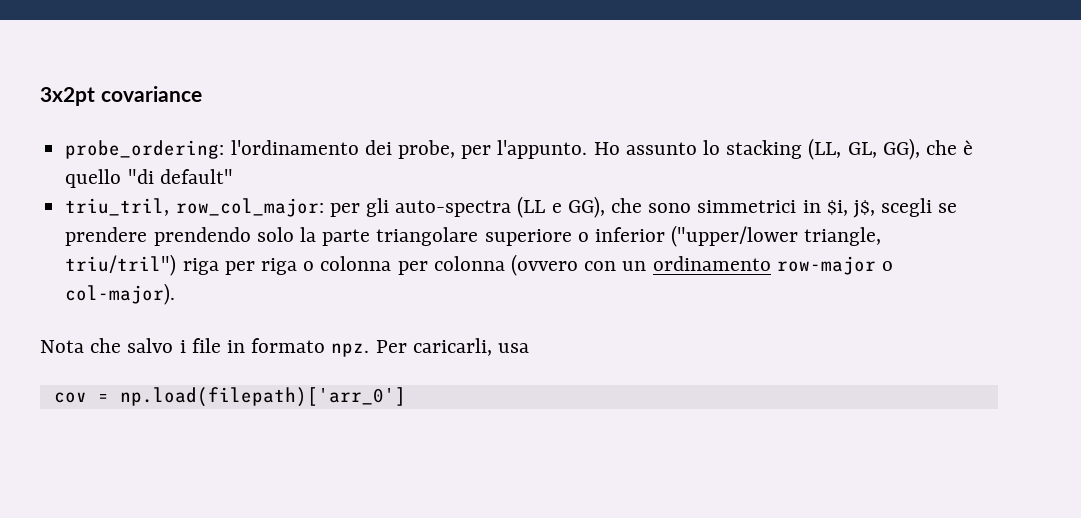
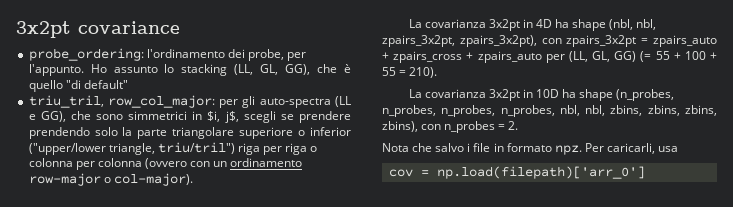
+ La covarianza 3x2pt in 4D ha shape (nbl, nbl, zpairs_3x2pt, zpairs_3x2pt), con zpairs_3x2pt = zpairs_auto + zpairs_cross + zpairs_auto per (LL, GL, GG) (= 55 + 100 + 55 = 210).
+ La covarianza 3x2pt in 10D ha shape (n_probes, n_probes, n_probes, n_probes, nbl, nbl, zbins, zbins, zbins, zbins), con n_probes = 2.

